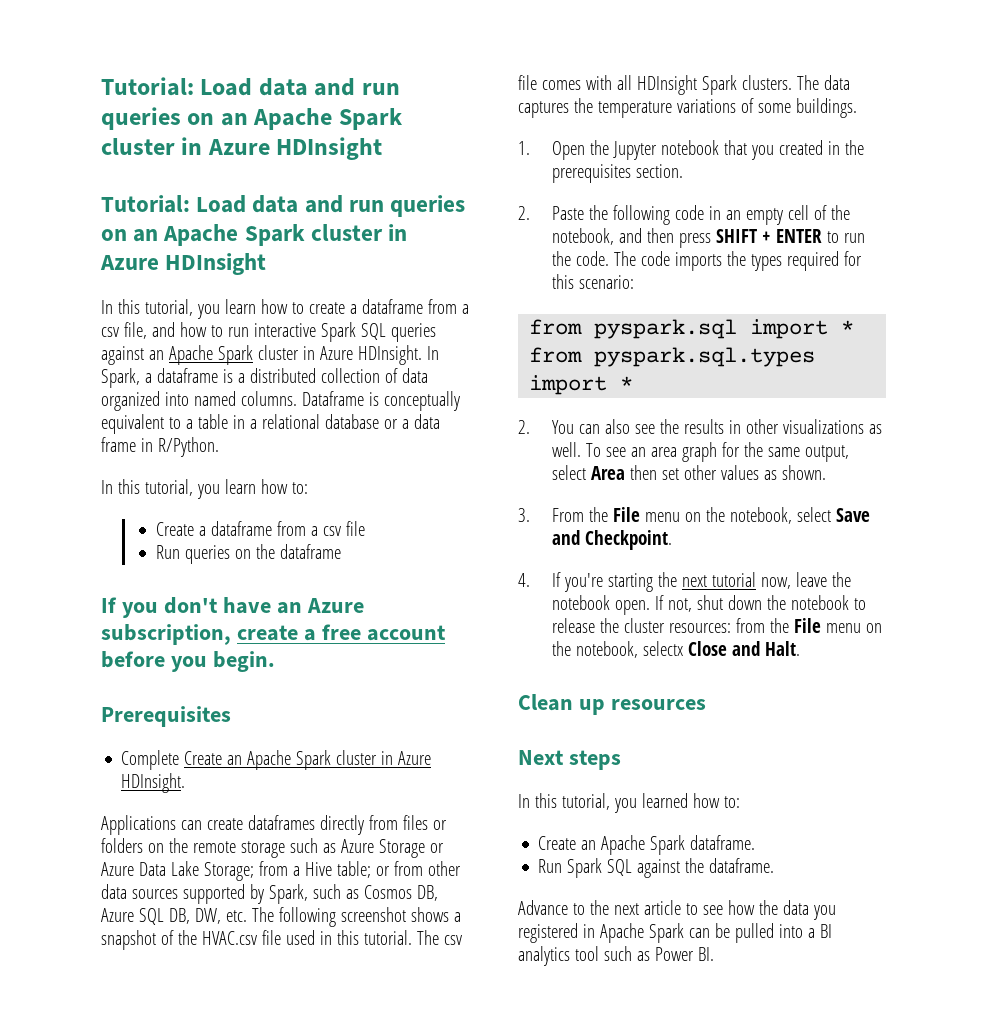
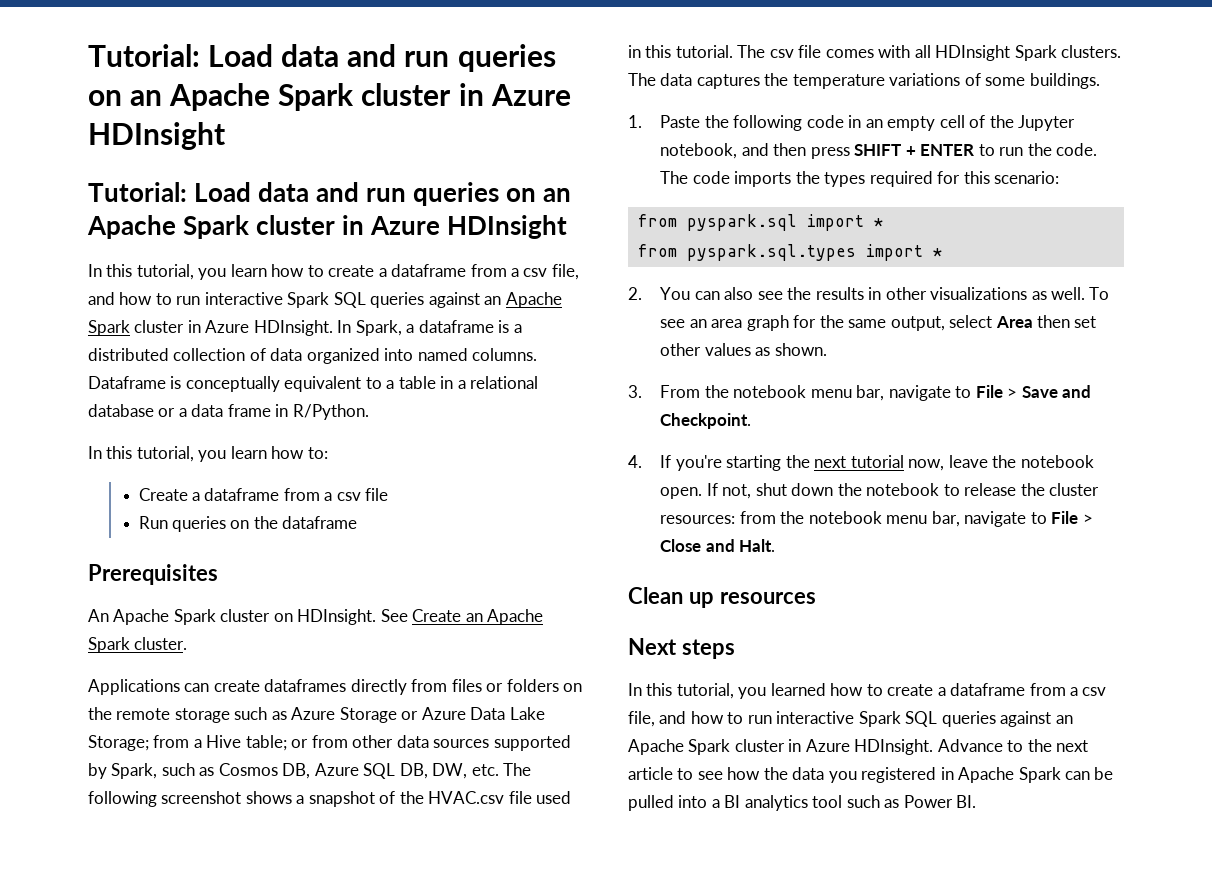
- If you don't have an Azure subscription, create a free account before you begin.
  Prerequisites
- Complete Create an Apache Spark cluster in Azure HDInsight.
+ An Apache Spark cluster on HDInsight. See Create an Apache Spark cluster.
- 1. Open the Jupyter notebook that you created in the prerequisites section.
- 2. Paste the following code in an empty cell of the notebook, and then press SHIFT + ENTER to run the code.
+ 1. Paste the following code in an empty cell of the Jupyter notebook, and then press SHIFT + ENTER to run the code.
- 3. From the File menu on the notebook, select Save and Checkpoint.
+ 3. From the notebook menu bar, navigate to File > Save and Checkpoint.
- If not, shut down the notebook to release the cluster resources: from the File menu on the notebook, selectx Close and Halt.
+ If not, shut down the notebook to release the cluster resources: from the notebook menu bar, navigate to File > Close and Halt.
- In this tutorial, you learned how to:
- Create an Apache Spark dataframe.
- Run Spark SQL against the dataframe.
- Advance to the next article to see how the data you registered in Apache Spark can be pulled into a BI analytics tool such as Power BI.
+ In this tutorial, you learned how to create a dataframe from a csv file, and how to run interactive Spark SQL queries against an Apache Spark cluster in Azure HDInsight. Advance to the next article to see how the data you registered in Apache Spark can be pulled into a BI analytics tool such as Power BI.

